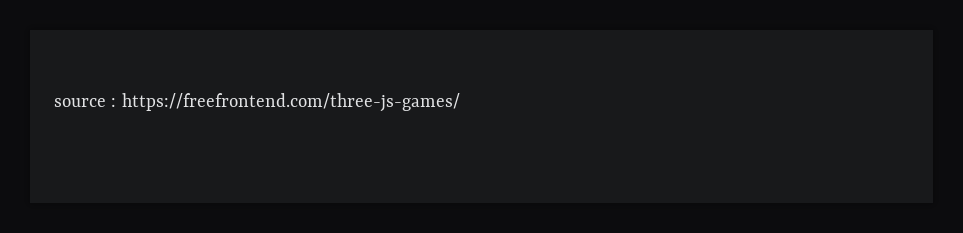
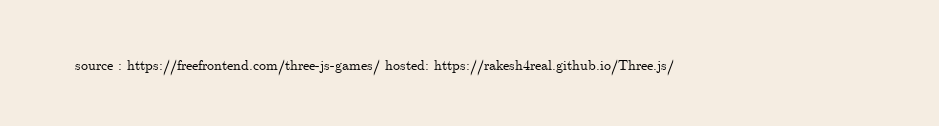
- source : https://freefrontend.com/three-js-games/
+ source : https://freefrontend.com/three-js-games/ hosted: https://rakesh4real.github.io/Three.js/

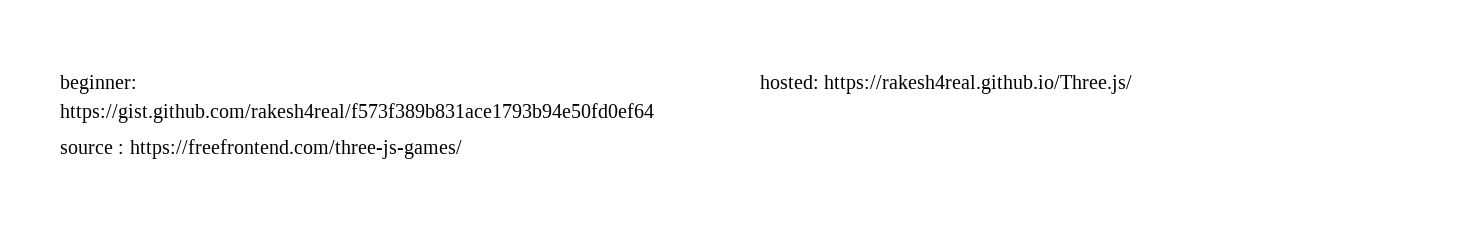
+ beginner: https://gist.github.com/rakesh4real/f573f389b831ace1793b94e50fd0ef64
- source : https://freefrontend.com/three-js-games/ hosted: https://rakesh4real.github.io/Three.js/
+ source : https://freefrontend.com/three-js-games/
+ hosted: https://rakesh4real.github.io/Three.js/

